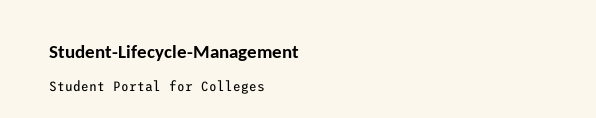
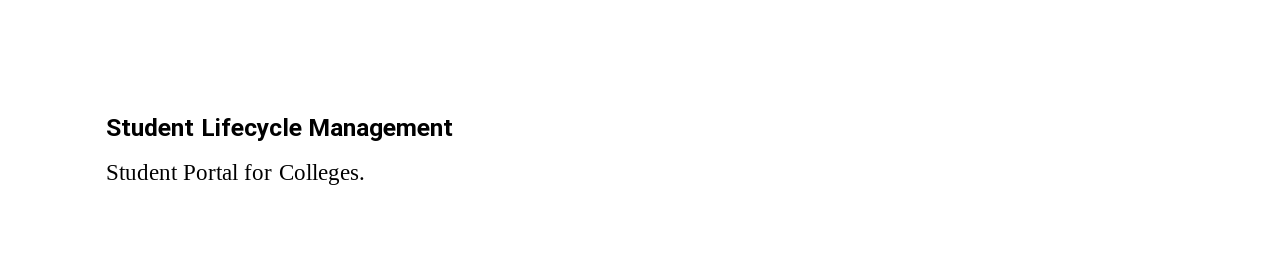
- Student-Lifecycle-Management
+ Student Lifecycle Management
- Student Portal for Colleges
+ Student Portal for Colleges.

